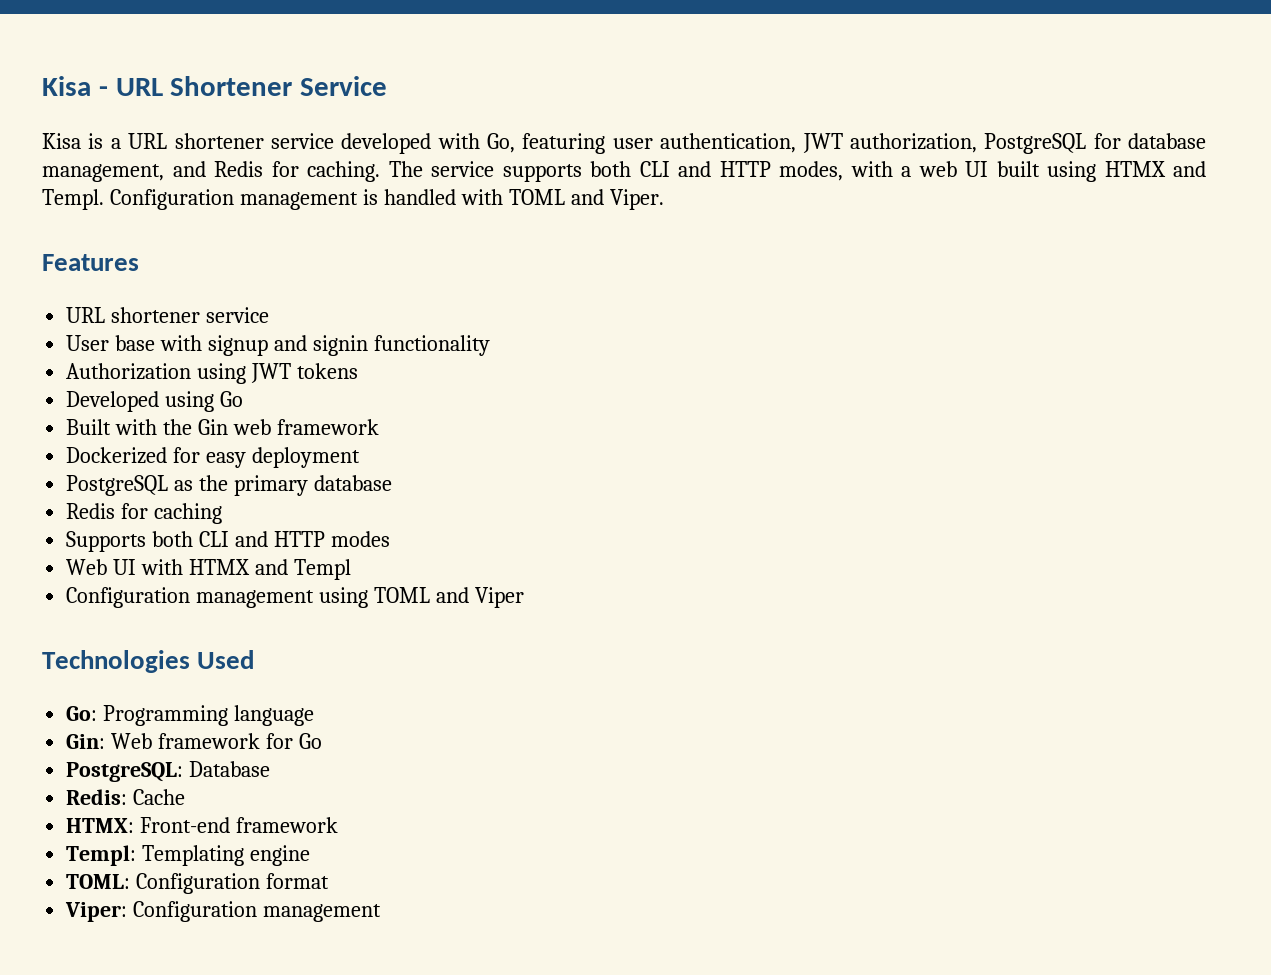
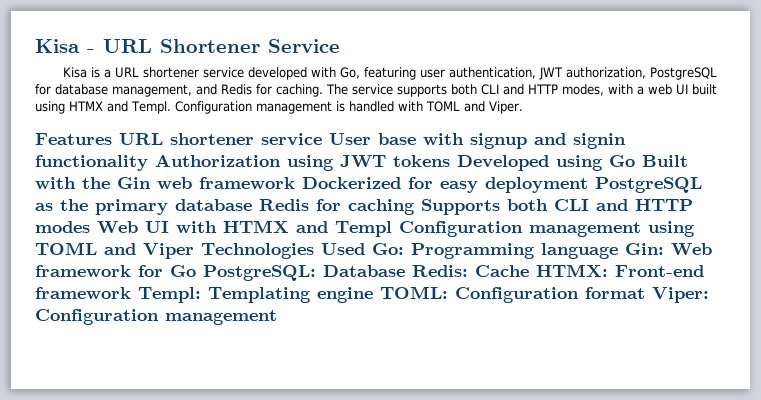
- Features
- URL shortener service
- User base with signup and signin functionality
- Authorization using JWT tokens
- Developed using Go
- Built with the Gin web framework
- Dockerized for easy deployment
- PostgreSQL as the primary database
- Redis for caching
- Supports both CLI and HTTP modes
- Web UI with HTMX and Templ
- Configuration management using TOML and Viper
- Technologies Used
- Go:
+ Features URL shortener service User base with signup and signin functionality Authorization using JWT tokens Developed using Go Built with the Gin web framework Dockerized for easy deployment PostgreSQL as the primary database Redis for caching Supports both CLI and HTTP modes Web UI with HTMX and Templ Configuration management using TOML and Viper Technologies Used Go:
- Programming language
- Gin:
+ Programming language Gin:
- Web framework for Go
- PostgreSQL:
+ Web framework for Go PostgreSQL:
- Database
- Redis:
+ Database Redis:
- Cache
- HTMX:
+ Cache HTMX:
- Front-end framework
- Templ:
+ Front-end framework Templ:
- Templating engine
- TOML:
+ Templating engine TOML:
- Configuration format
- Viper:
+ Configuration format Viper:

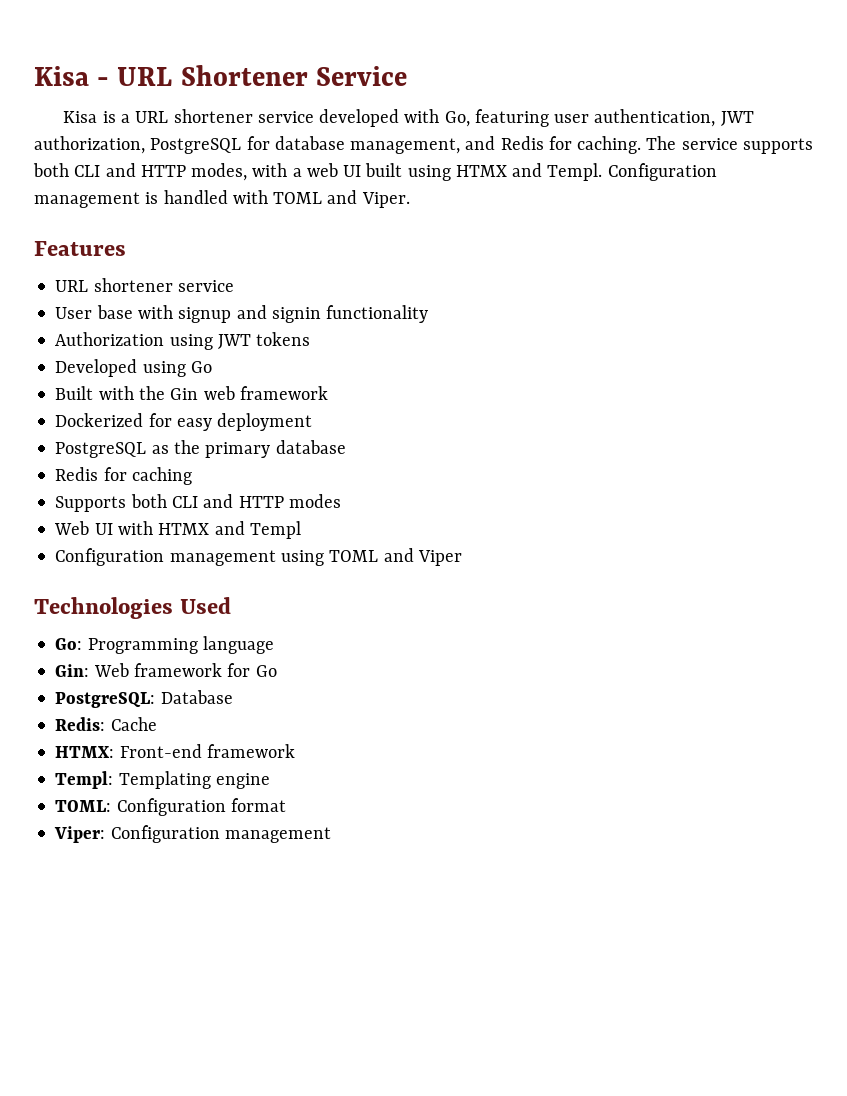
- Features URL shortener service User base with signup and signin functionality Authorization using JWT tokens Developed using Go Built with the Gin web framework Dockerized for easy deployment PostgreSQL as the primary database Redis for caching Supports both CLI and HTTP modes Web UI with HTMX and Templ Configuration management using TOML and Viper Technologies Used Go:
+ Features
+ URL shortener service
+ User base with signup and signin functionality
+ Authorization using JWT tokens
+ Developed using Go
+ Built with the Gin web framework
+ Dockerized for easy deployment
+ PostgreSQL as the primary database
+ Redis for caching
+ Supports both CLI and HTTP modes
+ Web UI with HTMX and Templ
+ Configuration management using TOML and Viper
+ Technologies Used
+ Go:
- Programming language Gin:
+ Programming language
+ Gin:
- Web framework for Go PostgreSQL:
+ Web framework for Go
+ PostgreSQL:
- Database Redis:
+ Database
+ Redis:
- Cache HTMX:
+ Cache
+ HTMX:
- Front-end framework Templ:
+ Front-end framework
+ Templ:
- Templating engine TOML:
+ Templating engine
+ TOML:
- Configuration format Viper:
+ Configuration format
+ Viper:

